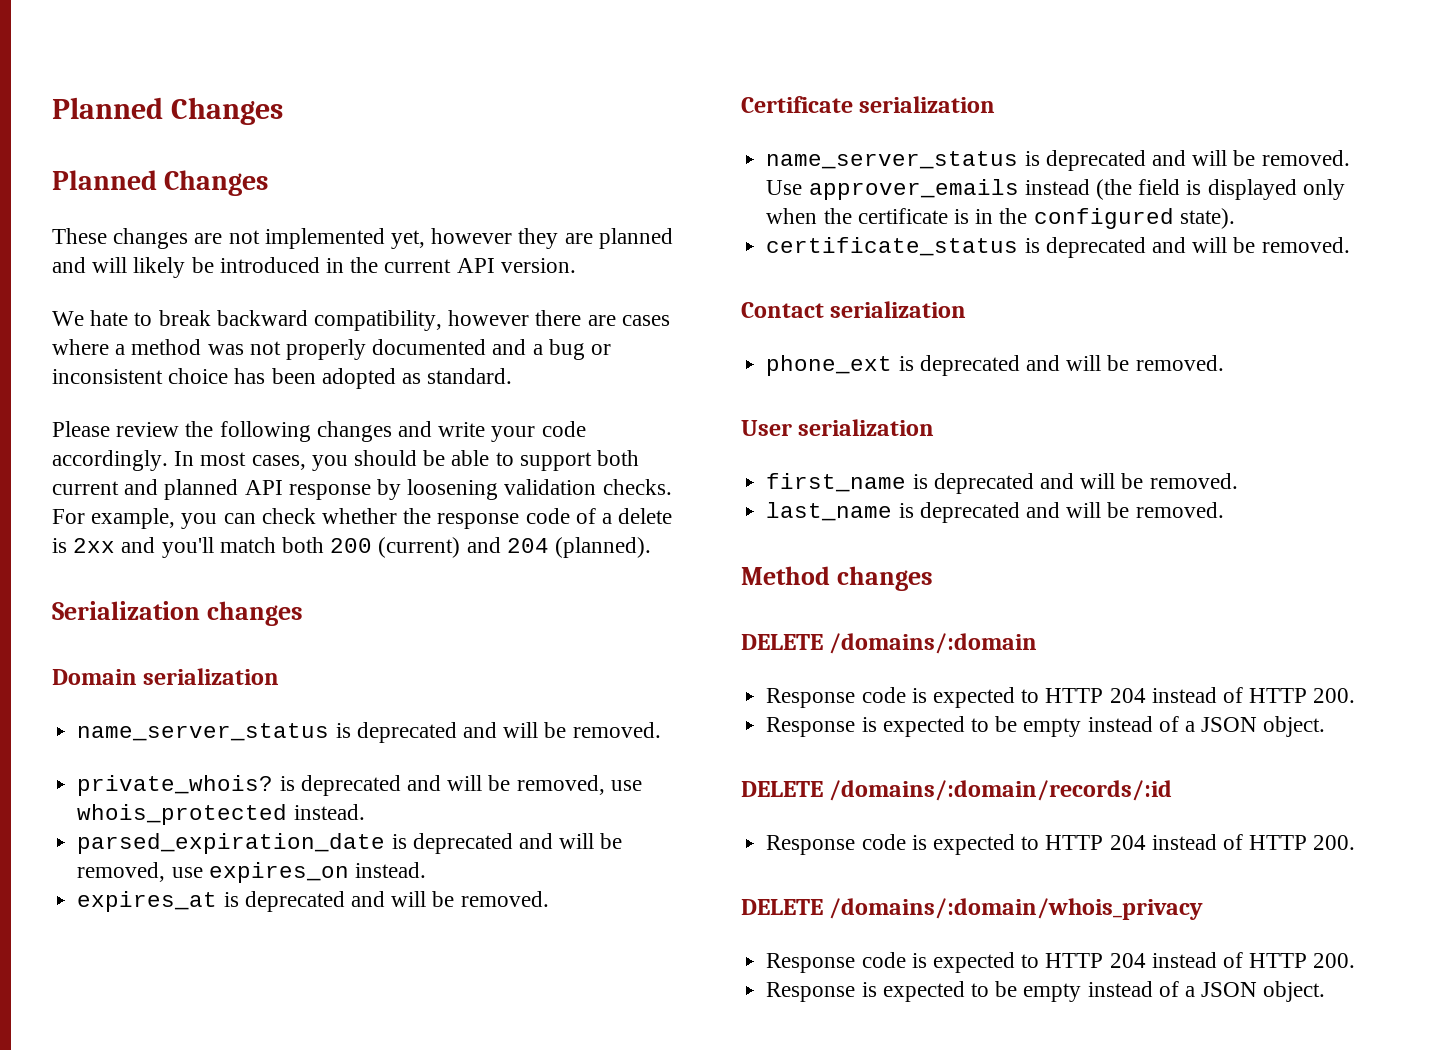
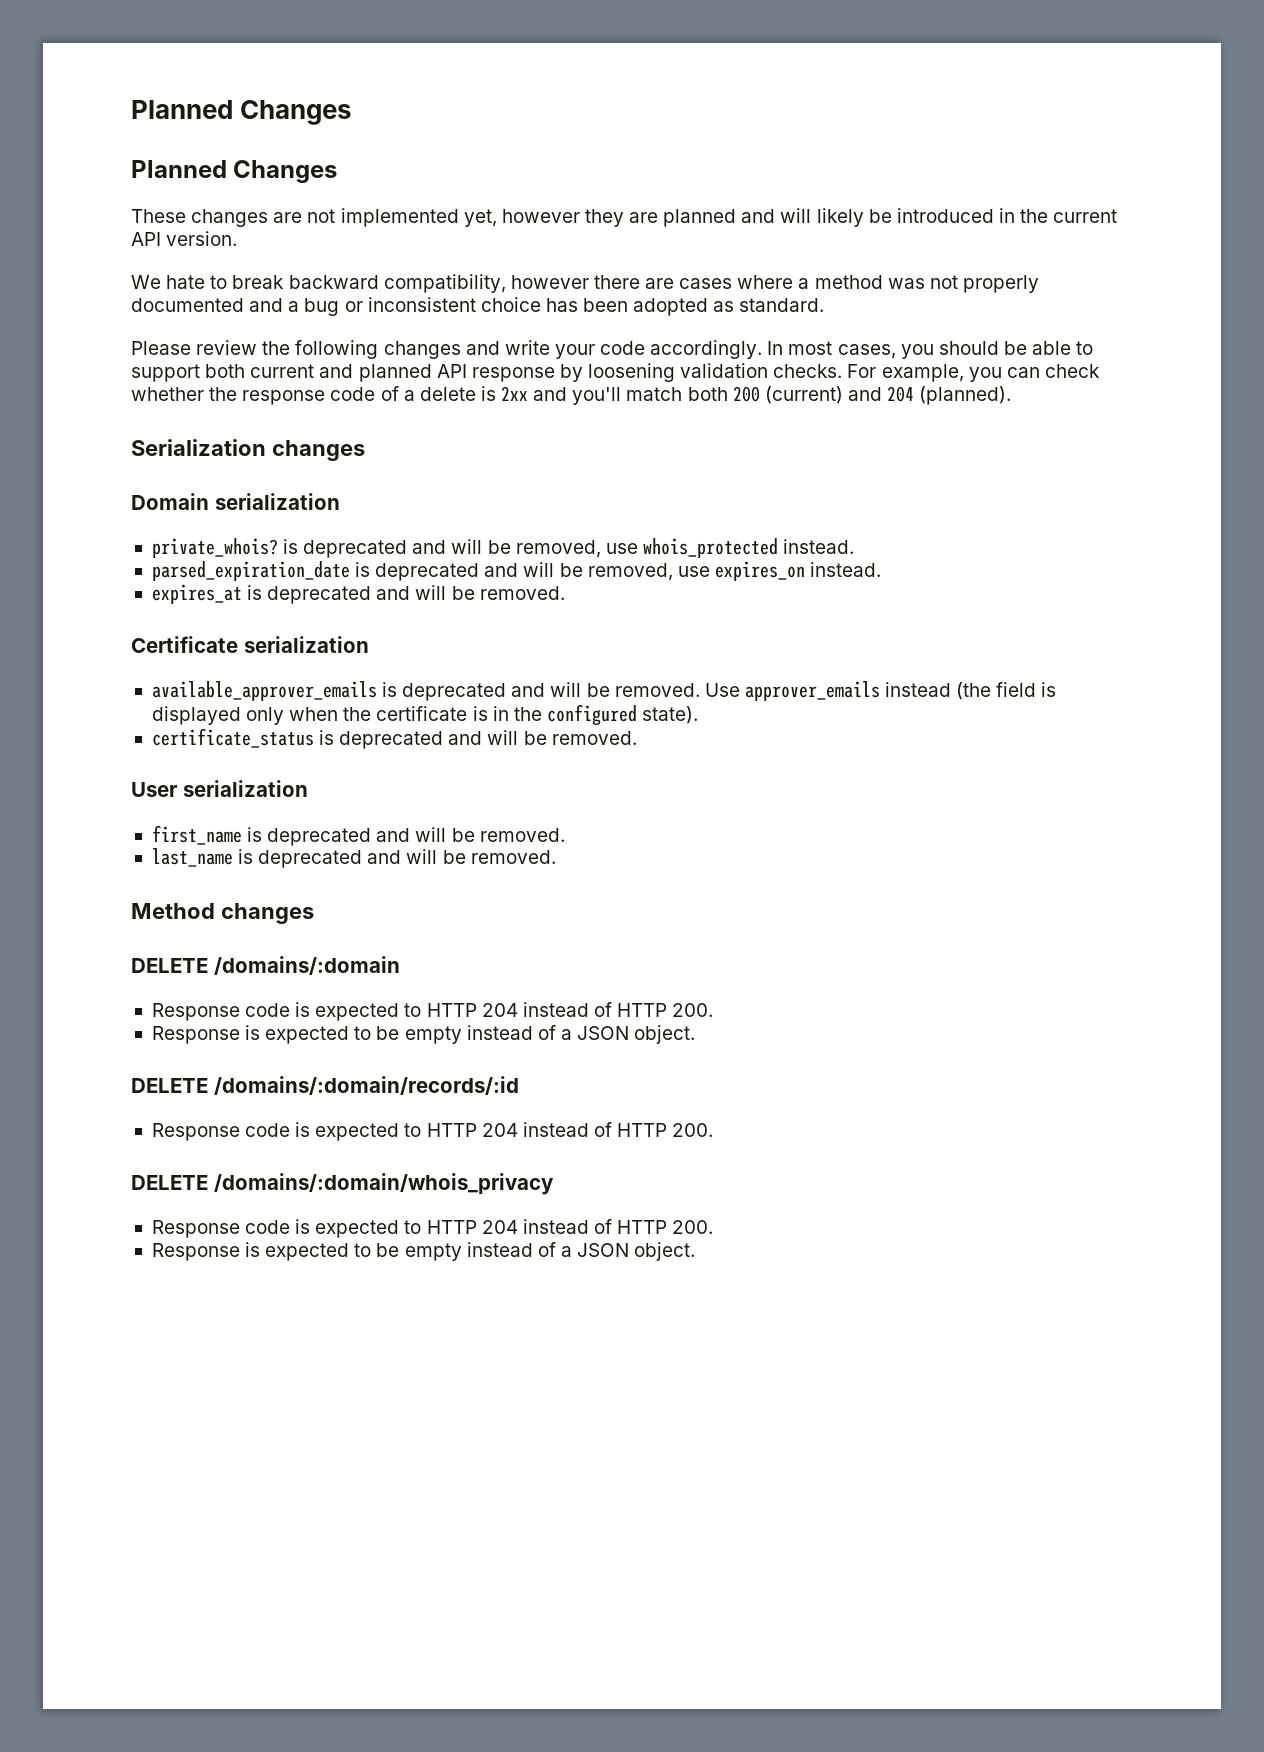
  Domain serialization
- name_server_status is deprecated and will be removed.
  Certificate serialization
- name_server_status is deprecated and will be removed.
+ available_approver_emails is deprecated and will be removed.
- Contact serialization
- phone_ext is deprecated and will be removed.

